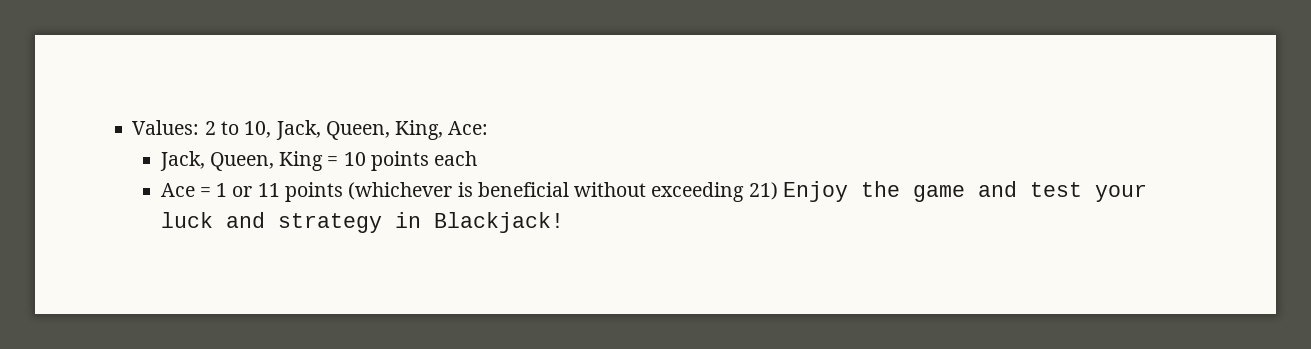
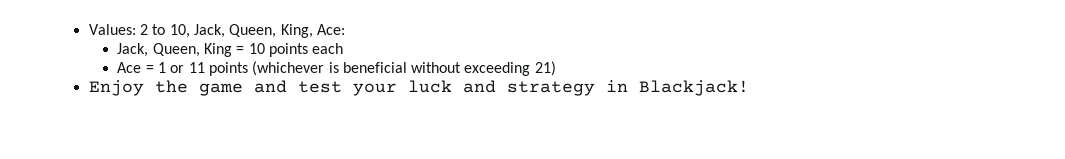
- Ace = 1 or 11 points (whichever is beneficial without exceeding 21) Enjoy the game and test your luck and strategy in Blackjack!
+ Ace = 1 or 11 points (whichever is beneficial without exceeding 21)
+ Enjoy the game and test your luck and strategy in Blackjack!

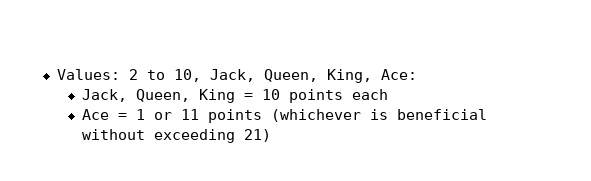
- Enjoy the game and test your luck and strategy in Blackjack!

